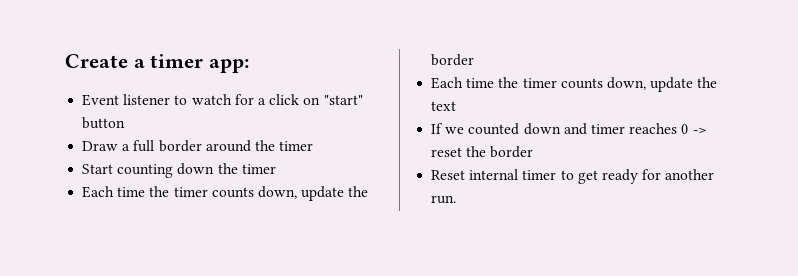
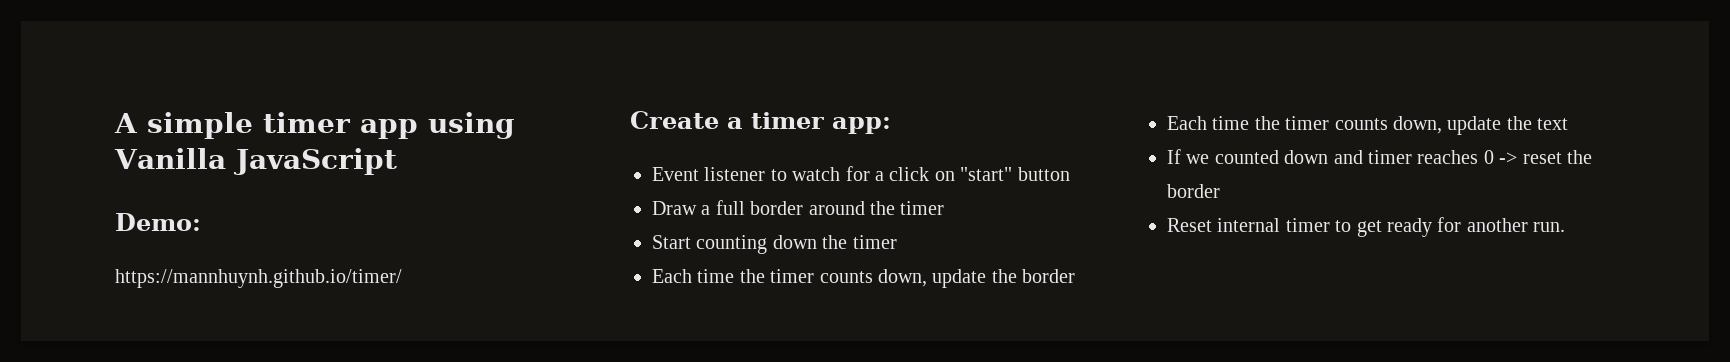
+ A simple timer app using Vanilla JavaScript
+ Demo:
+ https://mannhuynh.github.io/timer/

